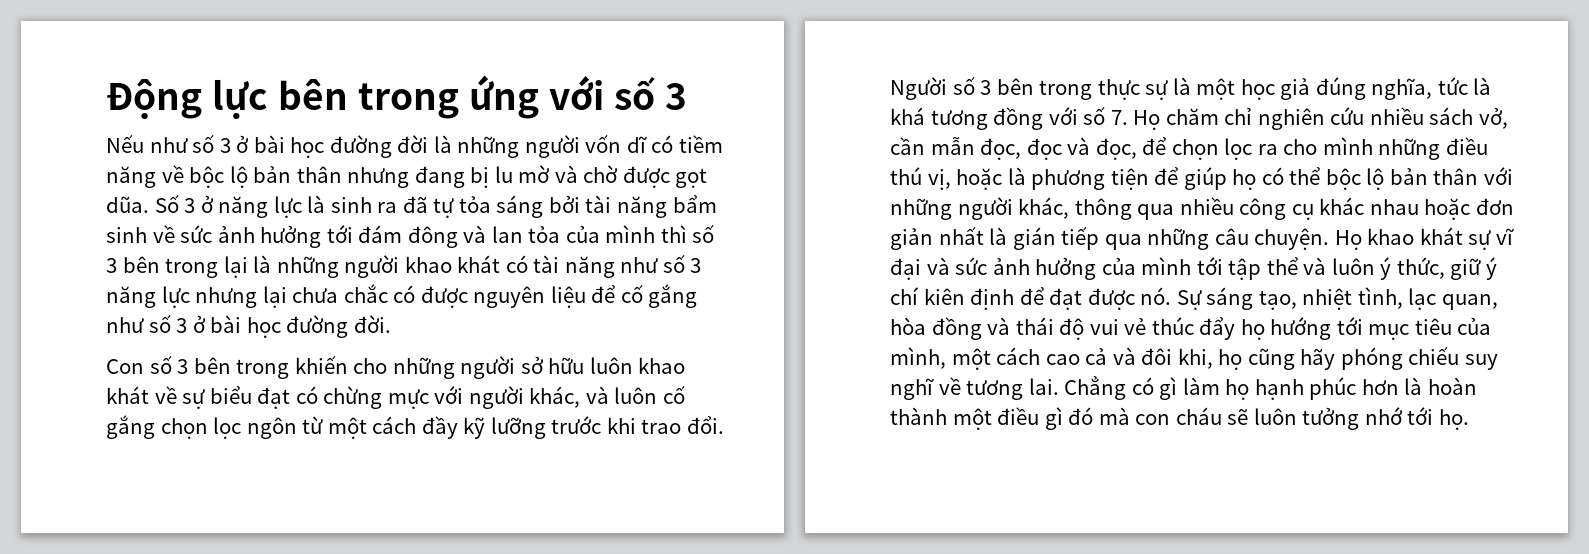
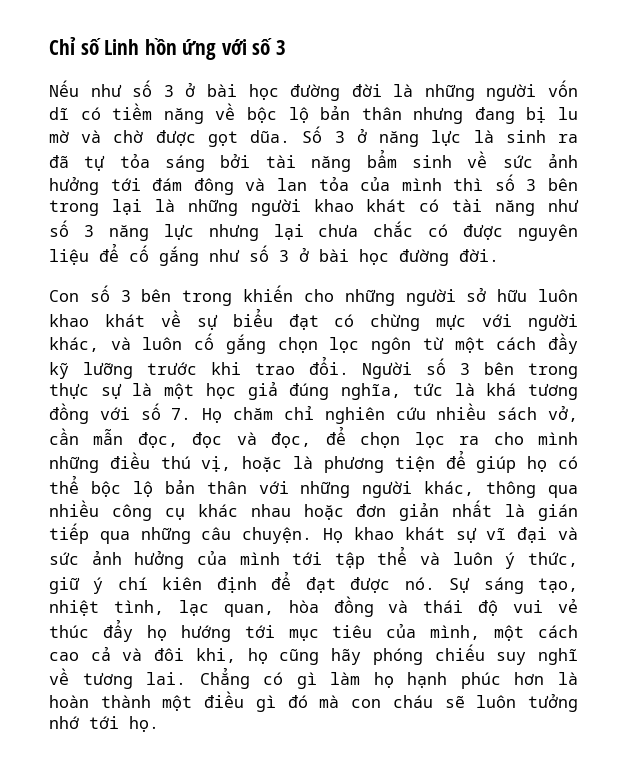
- Động lực bên trong ứng với số 3
+ Chỉ số Linh hồn ứng với số 3

